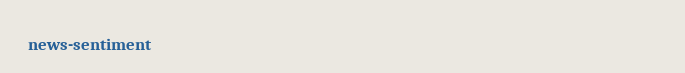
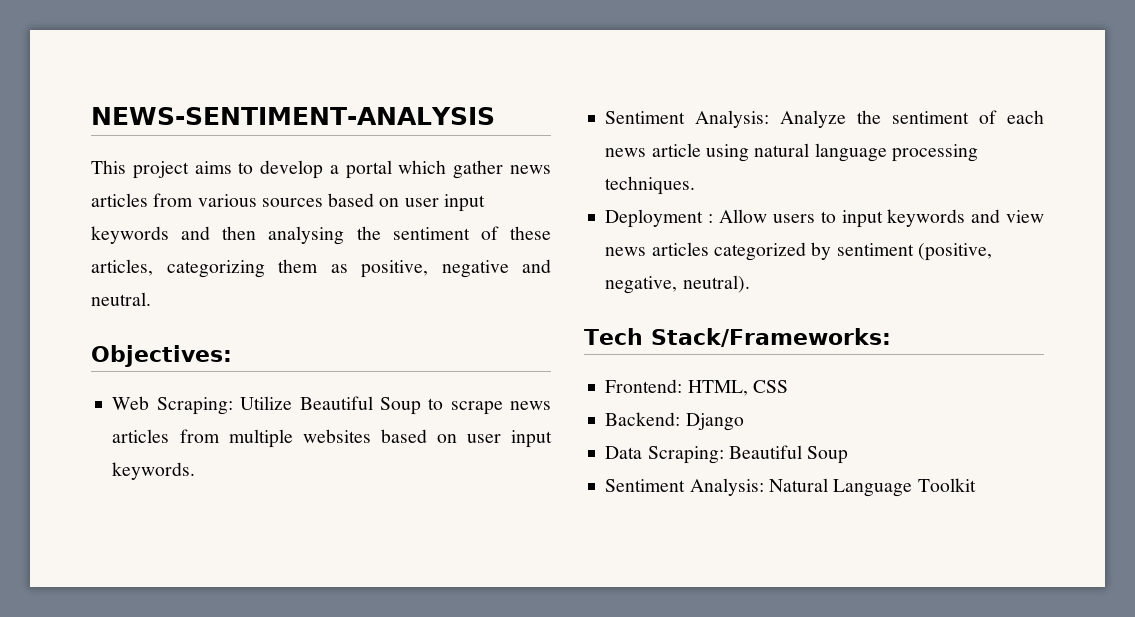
- news-sentiment
+ NEWS-SENTIMENT-ANALYSIS
+ This project aims to develop a portal which gather news articles from various sources based on user input keywords and then analysing the sentiment of these articles, categorizing them as positive, negative and neutral.
+ Objectives:
+ Web Scraping: Utilize Beautiful Soup to scrape news articles from multiple websites based on user input keywords.
+ Sentiment Analysis: Analyze the sentiment of each news article using natural language processing techniques.
+ Deployment : Allow users to input keywords and view news articles categorized by sentiment (positive, negative, neutral).
+ Tech Stack/Frameworks:
+ Frontend: HTML, CSS
+ Backend: Django
+ Data Scraping: Beautiful Soup
+ Sentiment Analysis: Natural Language Toolkit

